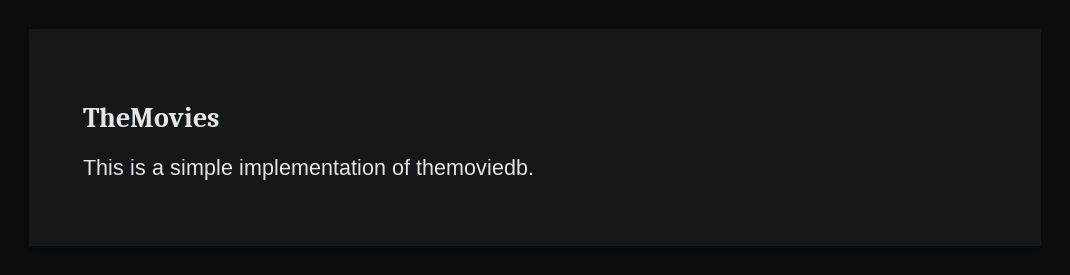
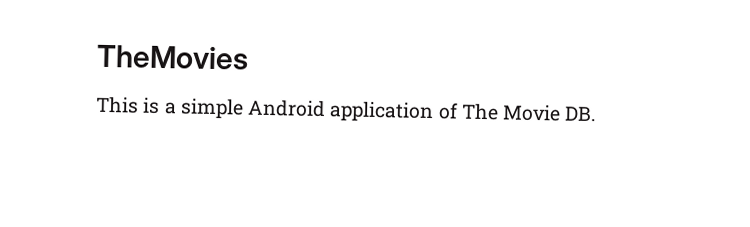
- This is a simple implementation of themoviedb.
+ This is a simple Android application of The Movie DB.

